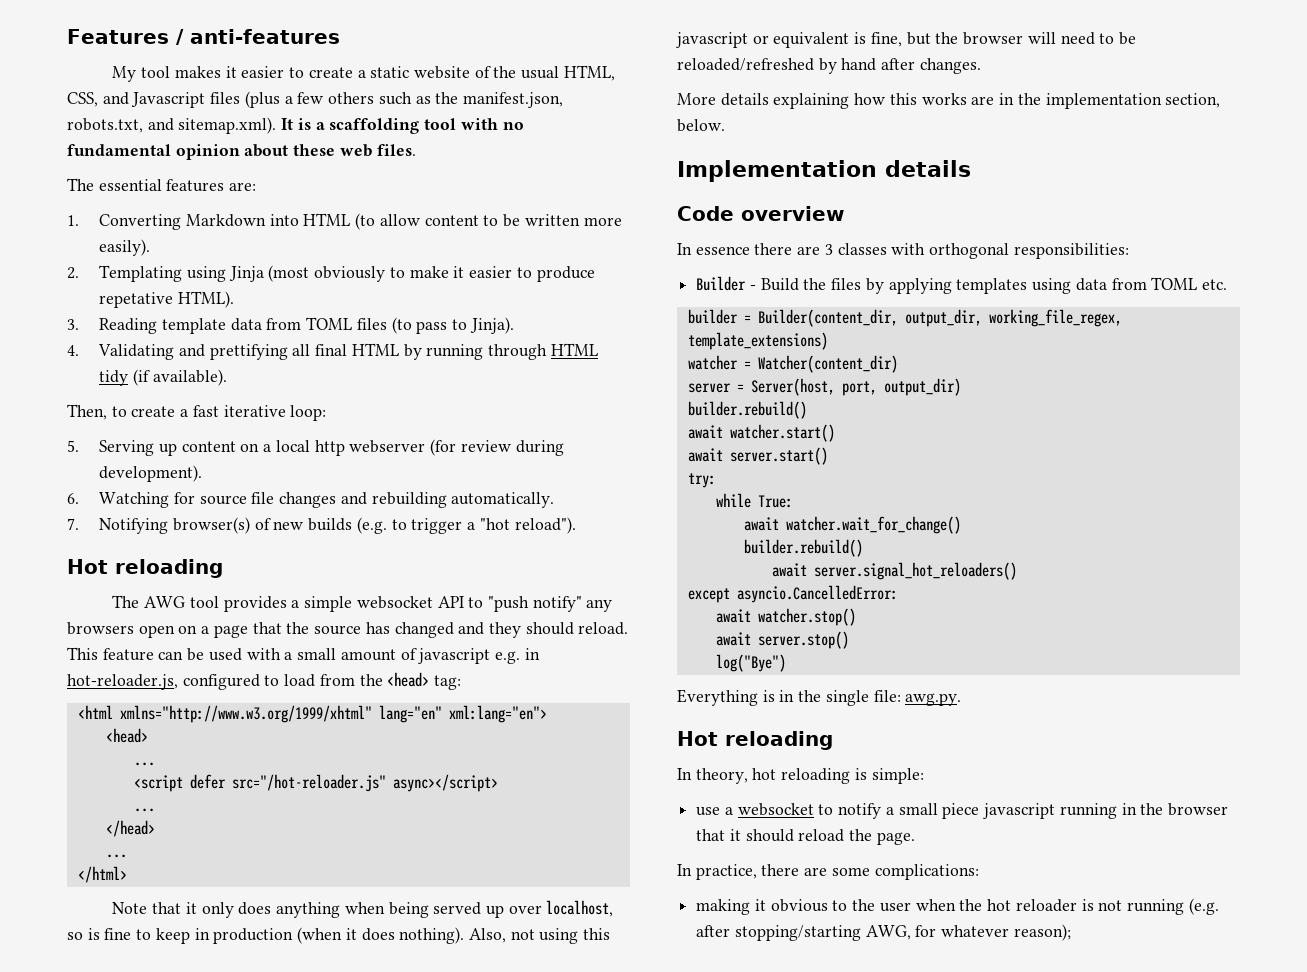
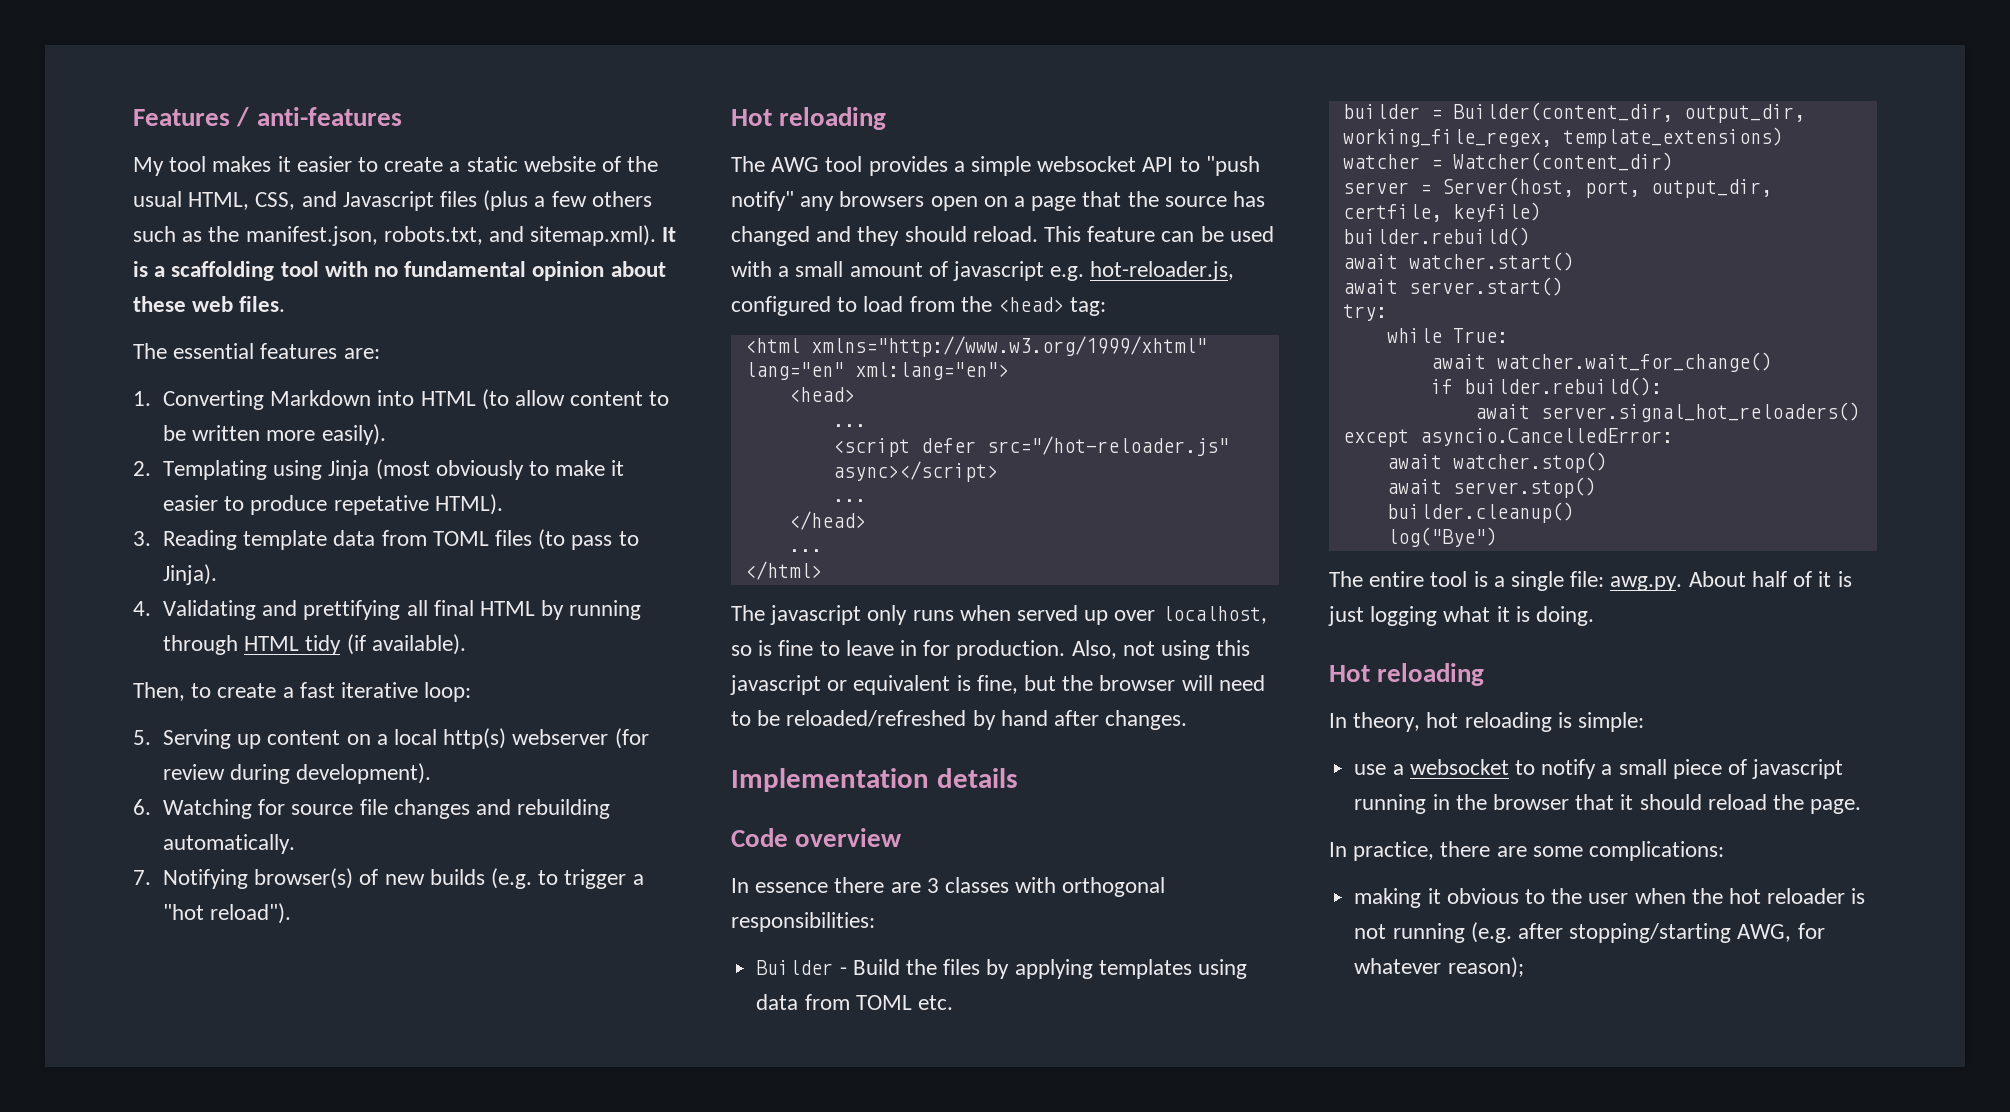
- 5. Serving up content on a local http webserver (for review during development).
+ 5. Serving up content on a local http(s) webserver (for review during development).
- This feature can be used with a small amount of javascript e.g. in hot-reloader.js, configured to load from the <head> tag:
+ This feature can be used with a small amount of javascript e.g. hot-reloader.js, configured to load from the <head> tag:
- Note that it only does anything when being served up over localhost, so is fine to keep in production (when it does nothing).
+ The javascript only runs when served up over localhost, so is fine to leave in for production.
- More details explaining how this works are in the implementation section, below.
- server = Server(host, port, output_dir)
+ server = Server(host, port, output_dir, certfile, keyfile)
  await watcher.wait_for_change()
- builder.rebuild()
+ if builder.rebuild():
+ builder.cleanup()
- Everything is in the single file: awg.py.
+ The entire tool is a single file: awg.py. About half of it is just logging what it is doing.
- use a websocket to notify a small piece javascript running in the browser that it should reload the page.
+ use a websocket to notify a small piece of javascript running in the browser that it should reload the page.

